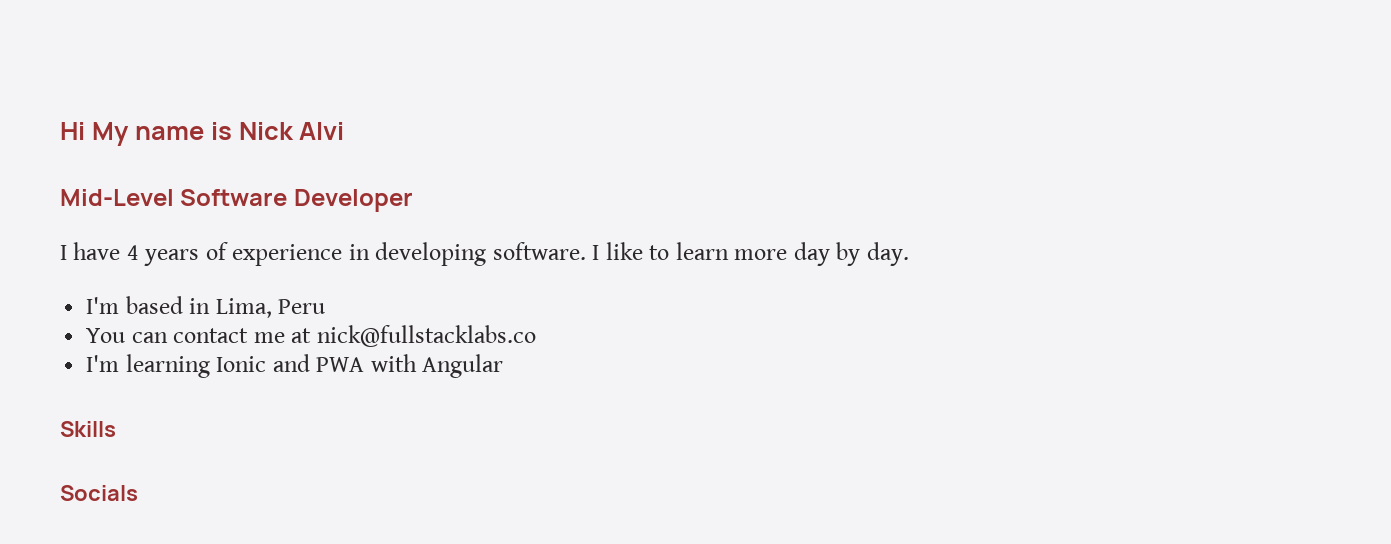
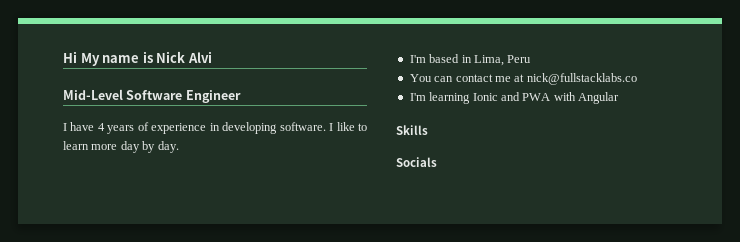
- Mid-Level Software Developer
+ Mid-Level Software Engineer

